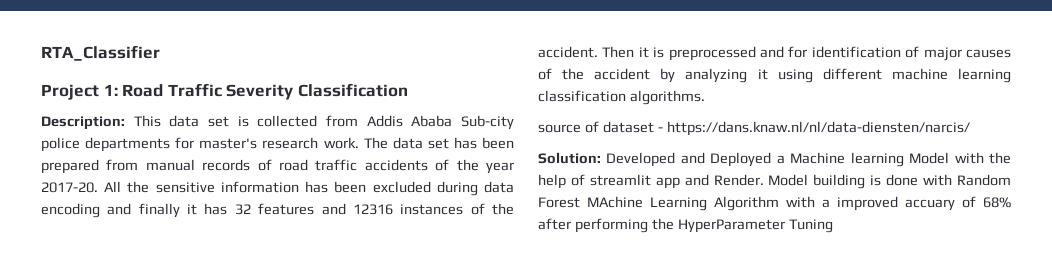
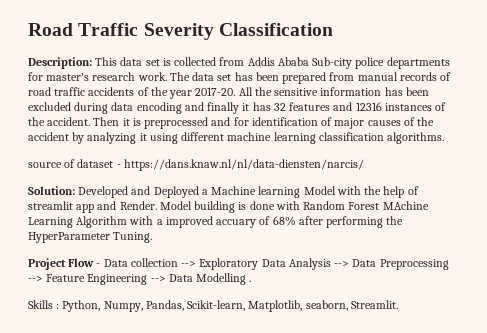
- RTA_Classifier
- Project 1: Road Traffic Severity Classification
+ Road Traffic Severity Classification
- Model building is done with Random Forest MAchine Learning Algorithm with a improved accuary of 68% after performing the HyperParameter Tuning
+ Model building is done with Random Forest MAchine Learning Algorithm with a improved accuary of 68% after performing the HyperParameter Tuning.
+ Project Flow - Data collection --> Exploratory Data Analysis --> Data Preprocessing --> Feature Engineering --> Data Modelling .
+ Skills : Python, Numpy, Pandas, Scikit-learn, Matplotlib, seaborn, Streamlit.

